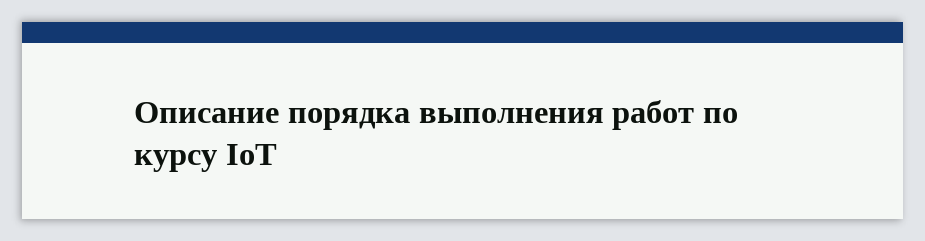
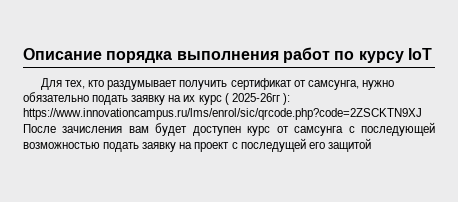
+ Для тех, кто раздумывает получить сертификат от самсунга, нужно обязательно подать заявку на их курс ( 2025-26гг ): https://www.innovationcampus.ru/lms/enrol/sic/qrcode.php?code=2ZSCKTN9XJ После зачисления вам будет доступен курс от самсунга с последующей возможностью подать заявку на проект с последущей его защитой

